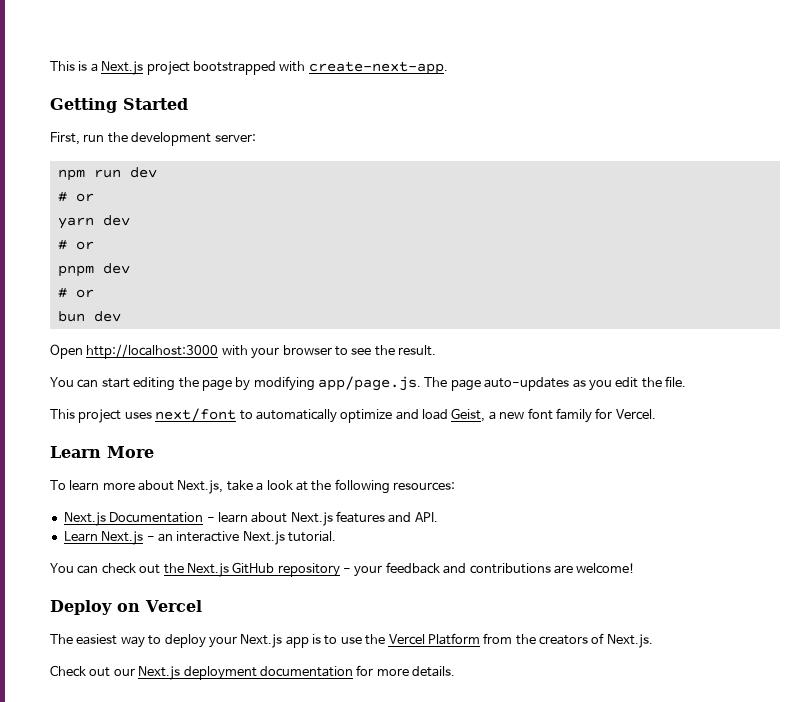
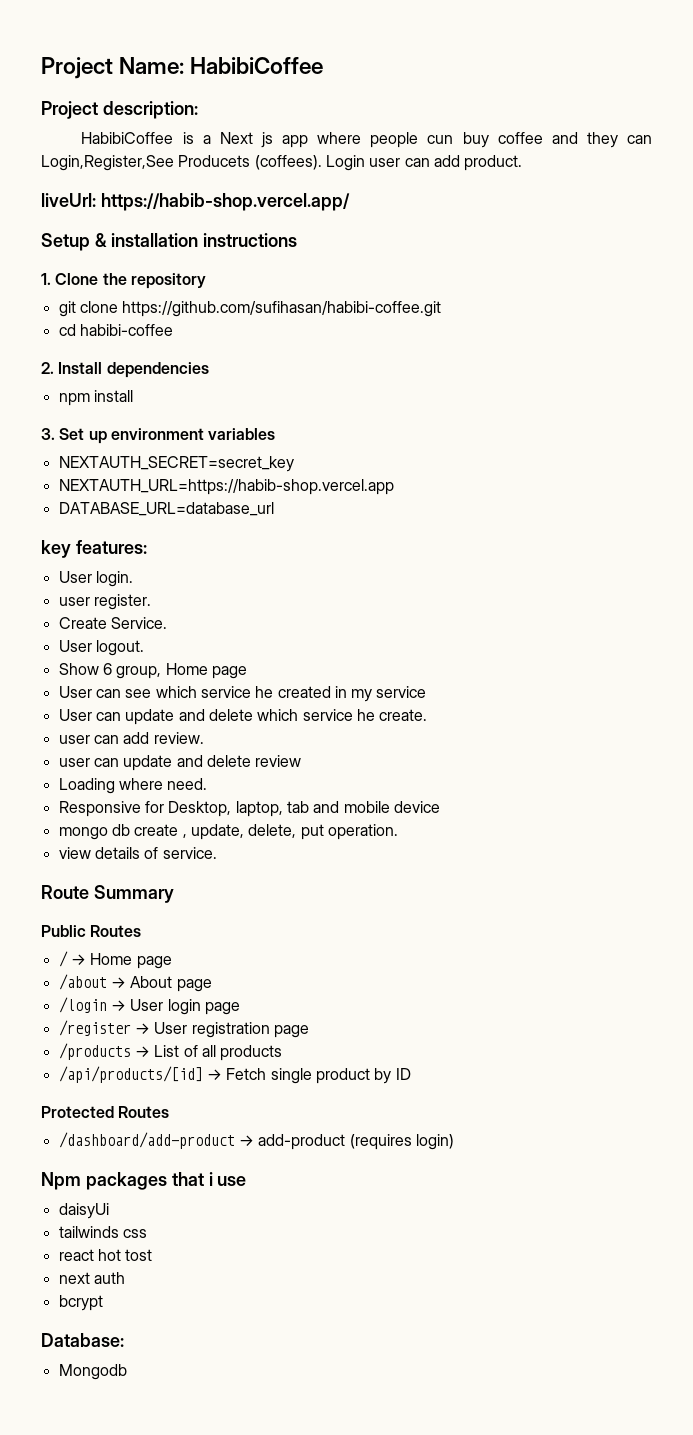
- This is a Next.js project bootstrapped with create-next-app.
- Getting Started
- First, run the development server:
- npm run dev
- # or
- yarn dev
- # or
- pnpm dev
- # or
- bun dev
- Open http://localhost:3000 with your browser to see the result.
- You can start editing the page by modifying app/page.js. The page auto-updates as you edit the file.
- This project uses next/font to automatically optimize and load Geist, a new font family for Vercel.
- Learn More
- To learn more about Next.js, take a look at the following resources:
- Next.js Documentation - learn about Next.js features and API.
- Learn Next.js - an interactive Next.js tutorial.
- You can check out the Next.js GitHub repository - your feedback and contributions are welcome!
- Deploy on Vercel
- The easiest way to deploy your Next.js app is to use the Vercel Platform from the creators of Next.js.
- Check out our Next.js deployment documentation for more details.
+ Project Name: HabibiCoffee
+ Project description:
+ HabibiCoffee is a Next js app where people cun buy coffee and they can Login,Register,See Producets (coffees). Login user can add product.
+ liveUrl: https://habib-shop.vercel.app/
+ Setup & installation instructions
+ 1. Clone the repository
+ git clone https://github.com/sufihasan/habibi-coffee.git
+ cd habibi-coffee
+ 2. Install dependencies
+ npm install
+ 3. Set up environment variables
+ NEXTAUTH_SECRET=secret_key
+ NEXTAUTH_URL=https://habib-shop.vercel.app
+ DATABASE_URL=database_url
+ key features:
+ User login.
+ user register.
+ Create Service.
+ User logout.
+ Show 6 group, Home page
+ User can see which service he created in my service
+ User can update and delete which service he create.
+ user can add review.
+ user can update and delete review
+ Loading where need.
+ Responsive for Desktop, laptop, tab and mobile device
+ mongo db create , update, delete, put operation.
+ view details of service.
+ Route Summary
+ Public Routes
+ / → Home page
+ /about → About page
+ /login → User login page
+ /register → User registration page
+ /products → List of all products
+ /api/products/[id] → Fetch single product by ID
+ Protected Routes
+ /dashboard/add-product → add-product (requires login)
+ Npm packages that i use
+ daisyUi
+ tailwinds css
+ react hot tost
+ next auth
+ bcrypt
+ Database:
+ Mongodb

